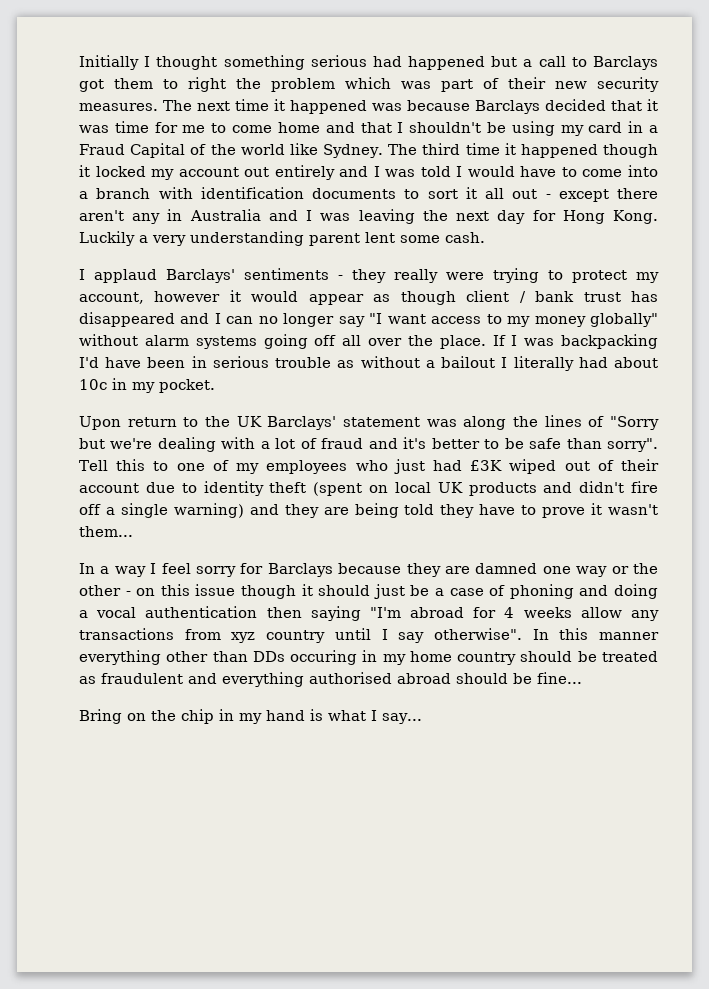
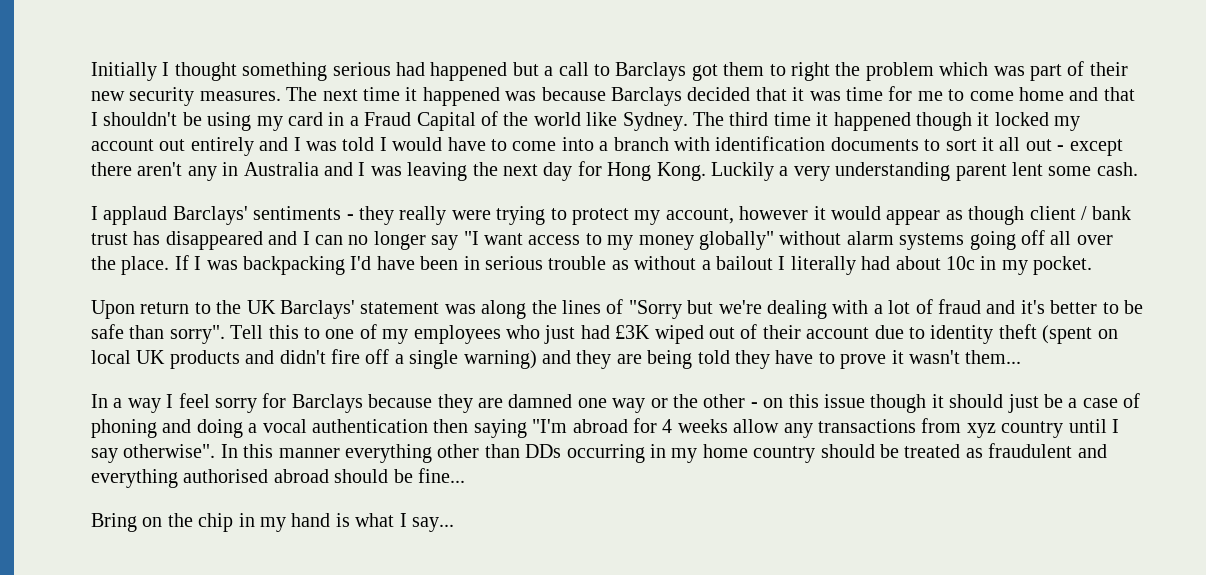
- In this manner everything other than DDs occuring in my home country should be treated as fraudulent and everything authorised abroad should be fine...
+ In this manner everything other than DDs occurring in my home country should be treated as fraudulent and everything authorised abroad should be fine...

